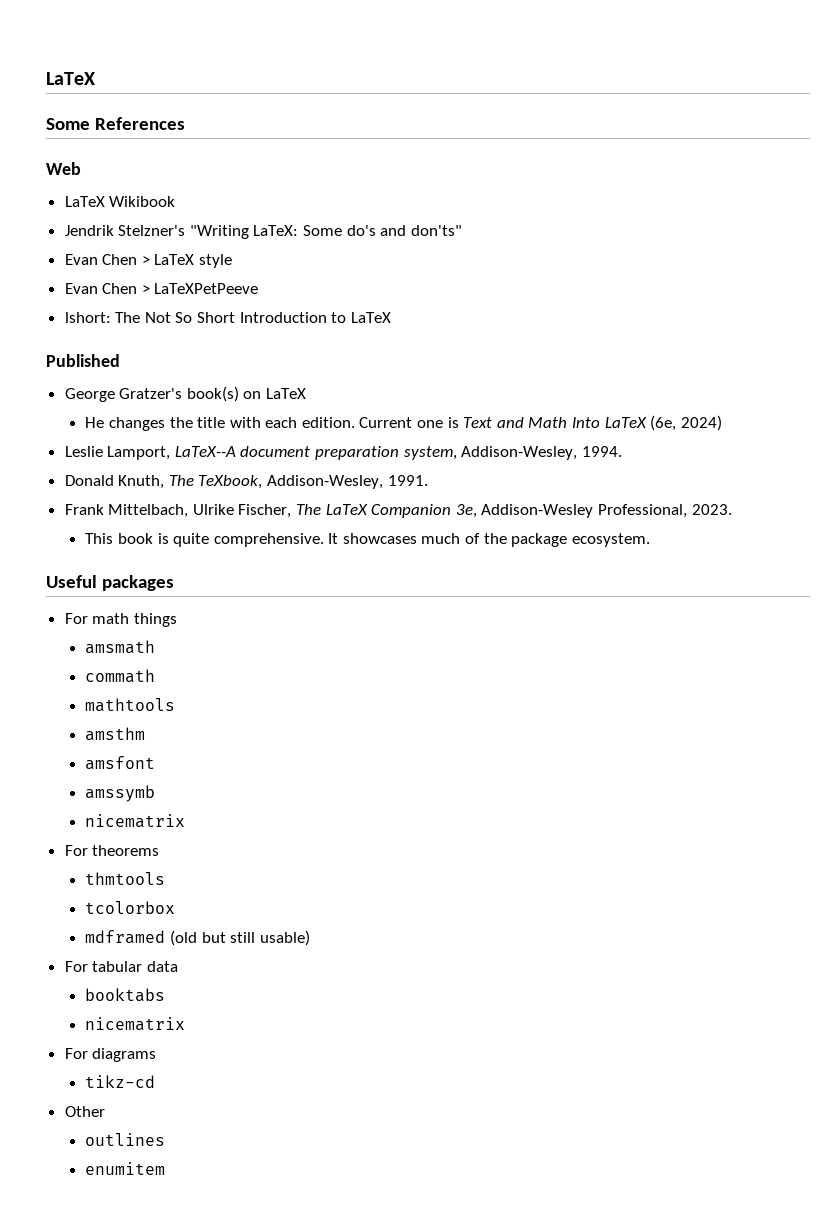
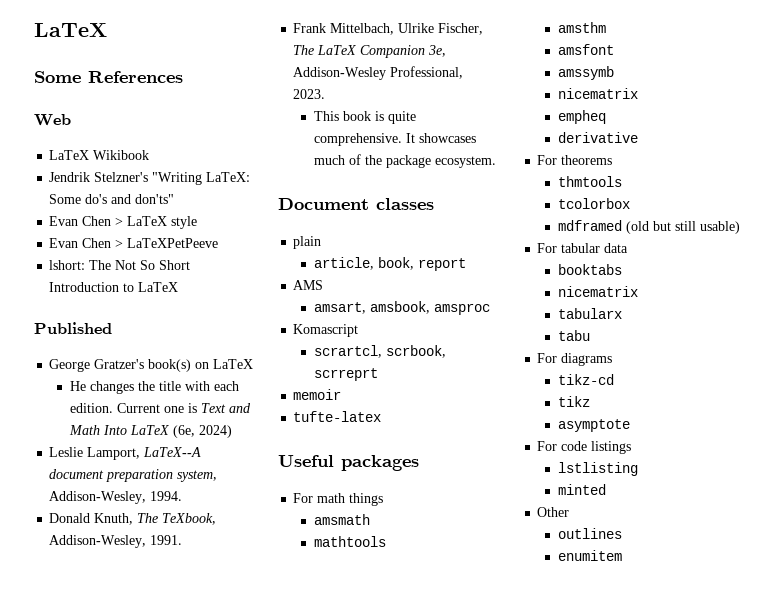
+ Document classes
+ plain
+ article, book, report
+ AMS
+ amsart, amsbook, amsproc
+ Komascript
+ scrartcl, scrbook, scrreprt
+ memoir
+ tufte-latex
- commath
+ empheq
+ derivative
+ tabularx
+ tabu
+ tikz
+ asymptote
+ For code listings
+ lstlisting
+ minted

